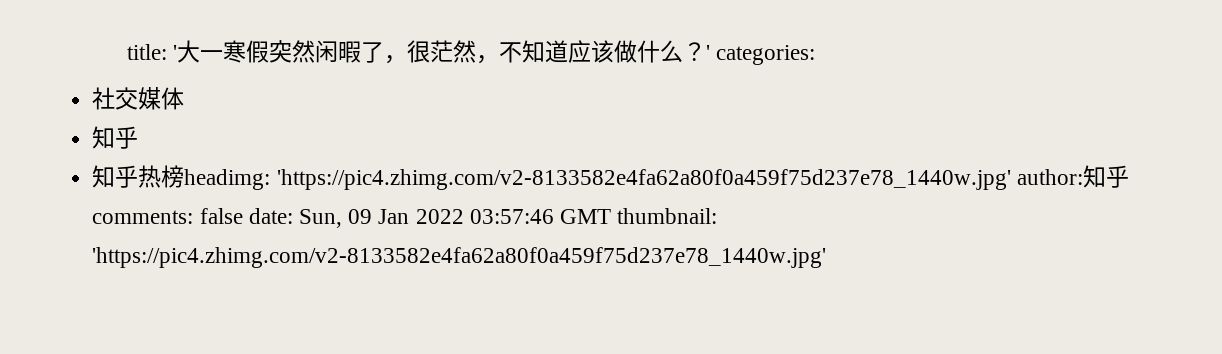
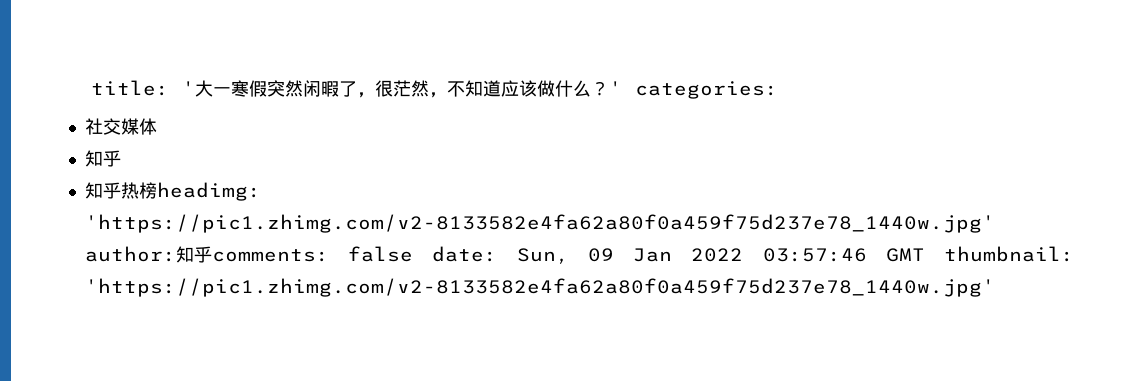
- 知乎热榜headimg: 'https://pic4.zhimg.com/v2-8133582e4fa62a80f0a459f75d237e78_1440w.jpg' author:知乎comments: false date: Sun, 09 Jan 2022 03:57:46 GMT thumbnail: 'https://pic4.zhimg.com/v2-8133582e4fa62a80f0a459f75d237e78_1440w.jpg'
+ 知乎热榜headimg: 'https://pic1.zhimg.com/v2-8133582e4fa62a80f0a459f75d237e78_1440w.jpg' author:知乎comments: false date: Sun, 09 Jan 2022 03:57:46 GMT thumbnail: 'https://pic1.zhimg.com/v2-8133582e4fa62a80f0a459f75d237e78_1440w.jpg'

